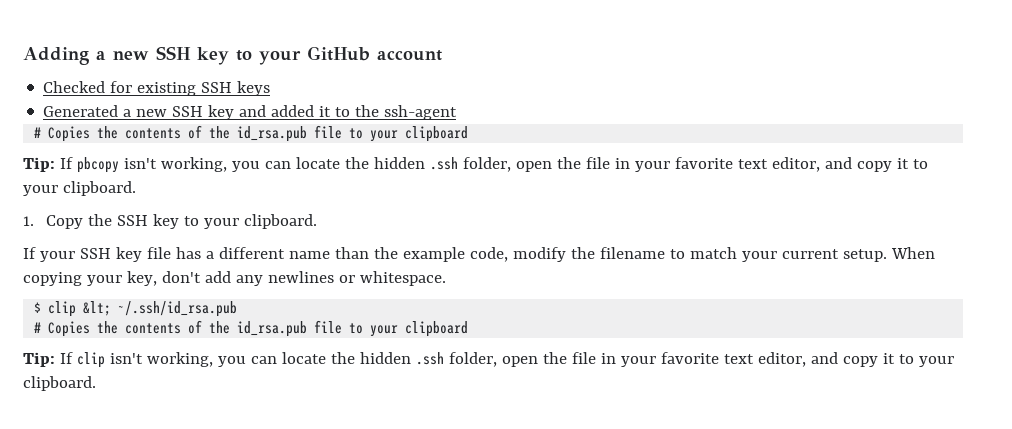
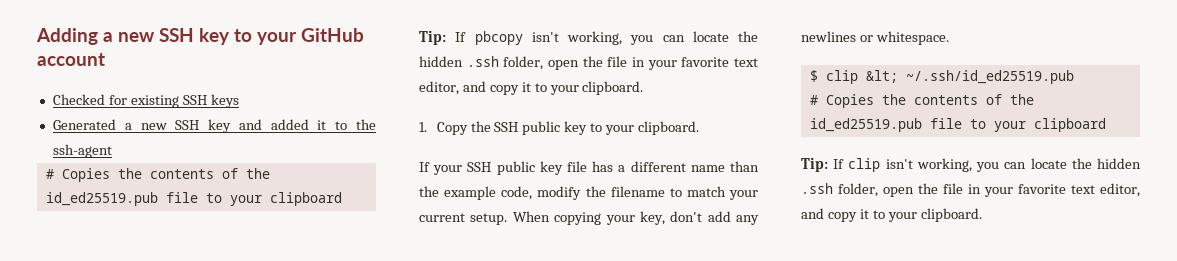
  Generated a new SSH key and added it to the ssh-agent
- # Copies the contents of the id_rsa.pub file to your clipboard
+ # Copies the contents of the id_ed25519.pub file to your clipboard
- 1. Copy the SSH key to your clipboard.
+ 1. Copy the SSH public key to your clipboard.
- If your SSH key file has a different name than the example code, modify the filename to match your current setup.
+ If your SSH public key file has a different name than the example code, modify the filename to match your current setup.
- $ clip &lt; ~/.ssh/id_rsa.pub
- # Copies the contents of the id_rsa.pub file to your clipboard
+ $ clip &lt; ~/.ssh/id_ed25519.pub
+ # Copies the contents of the id_ed25519.pub file to your clipboard

